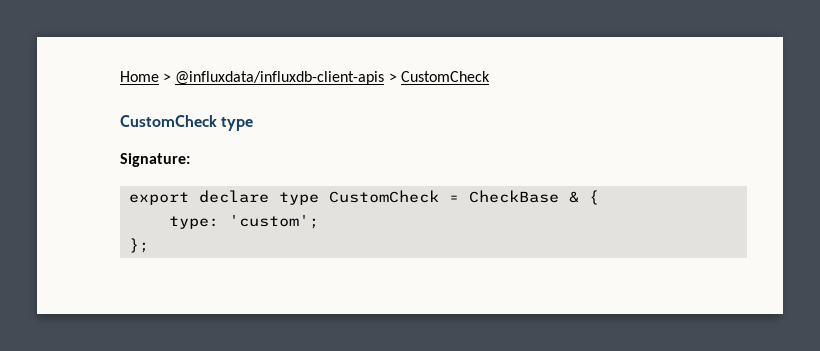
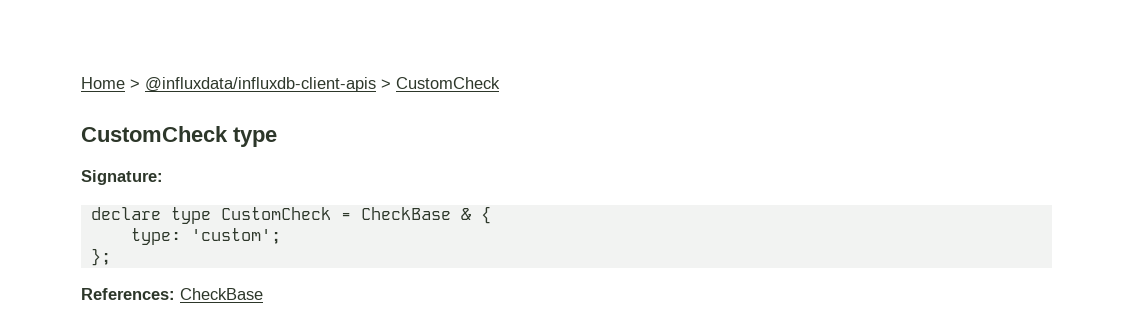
- export declare type CustomCheck = CheckBase & {
+ declare type CustomCheck = CheckBase & {
+ References: CheckBase

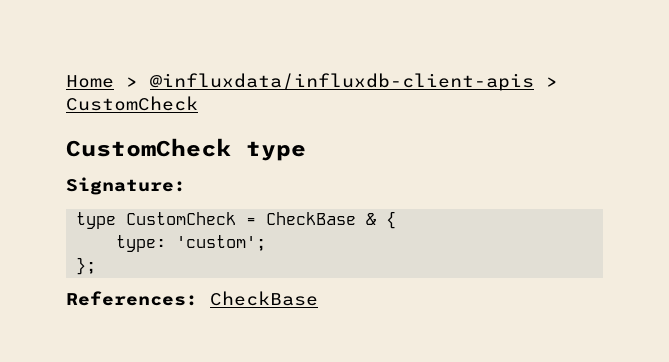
- declare type CustomCheck = CheckBase & {
+ type CustomCheck = CheckBase & {

